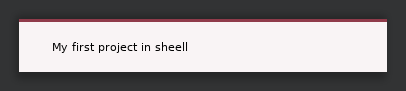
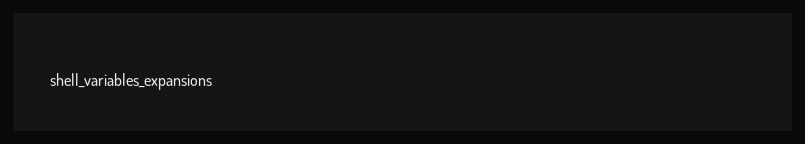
- My first project in sheell
+ shell_variables_expansions

